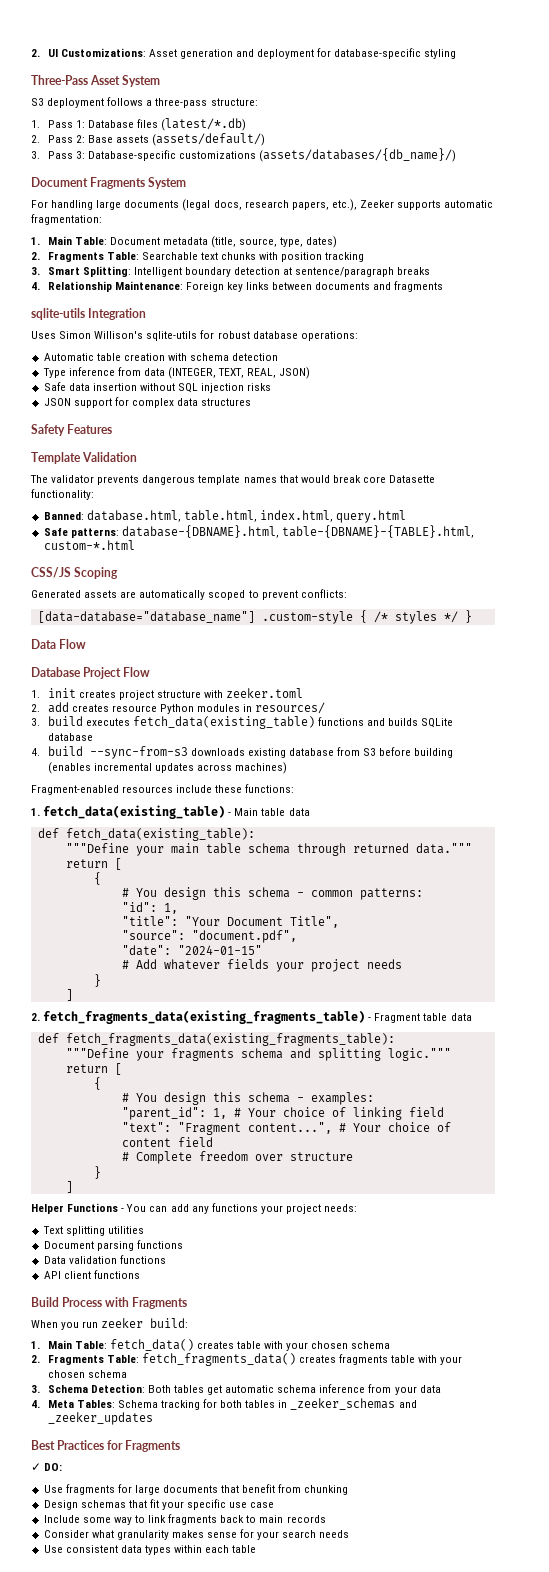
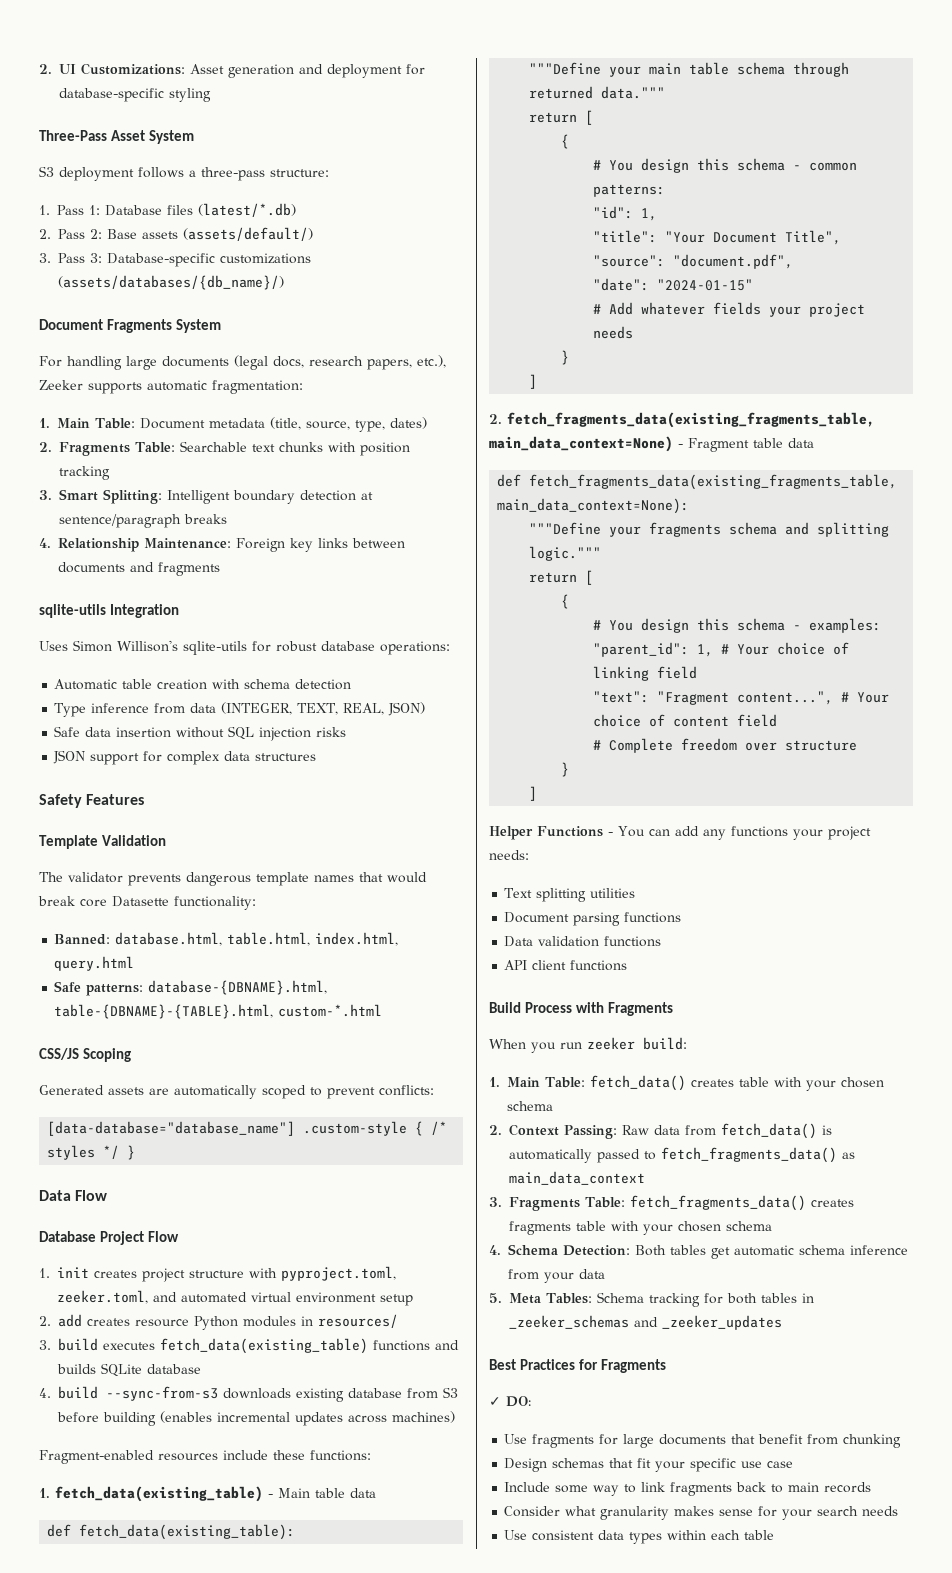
- 1. init creates project structure with zeeker.toml
+ 1. init creates project structure with pyproject.toml, zeeker.toml, and automated virtual environment setup
- 2. fetch_fragments_data(existing_fragments_table) - Fragment table data
+ 2. fetch_fragments_data(existing_fragments_table, main_data_context=None) - Fragment table data
- def fetch_fragments_data(existing_fragments_table):
+ def fetch_fragments_data(existing_fragments_table, main_data_context=None):
- 2. Fragments Table: fetch_fragments_data() creates fragments table with your chosen schema
+ 2. Context Passing: Raw data from fetch_data() is automatically passed to fetch_fragments_data() as main_data_context
+ 3. Fragments Table: fetch_fragments_data() creates fragments table with your chosen schema
- 3. Schema Detection: Both tables get automatic schema inference from your data
+ 4. Schema Detection: Both tables get automatic schema inference from your data
- 4. Meta Tables: Schema tracking for both tables in _zeeker_schemas and _zeeker_updates
+ 5. Meta Tables: Schema tracking for both tables in _zeeker_schemas and _zeeker_updates

